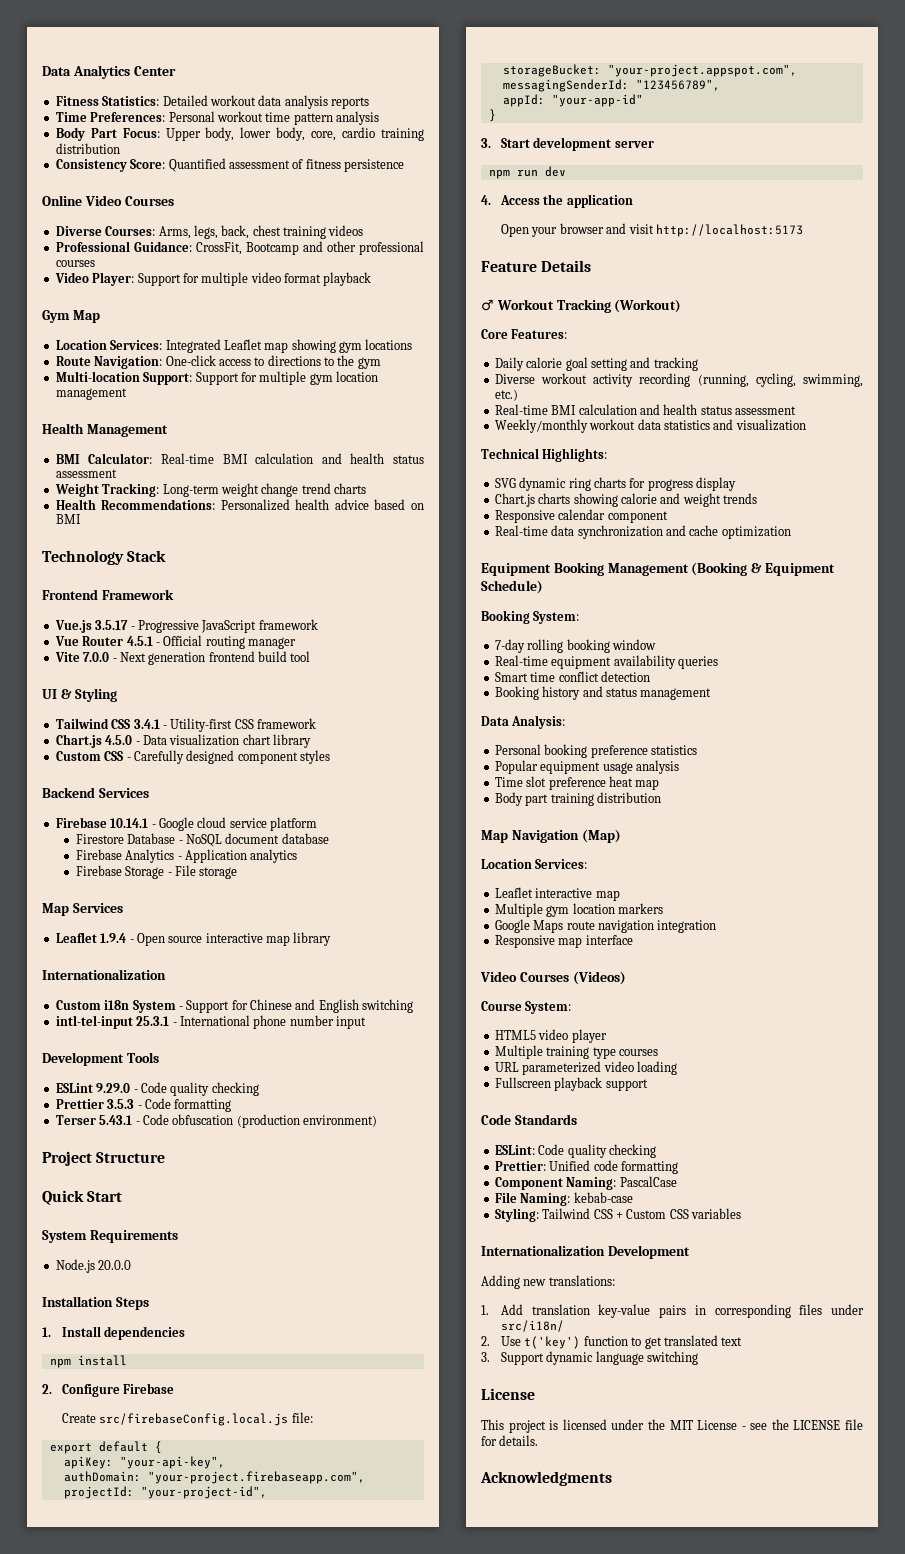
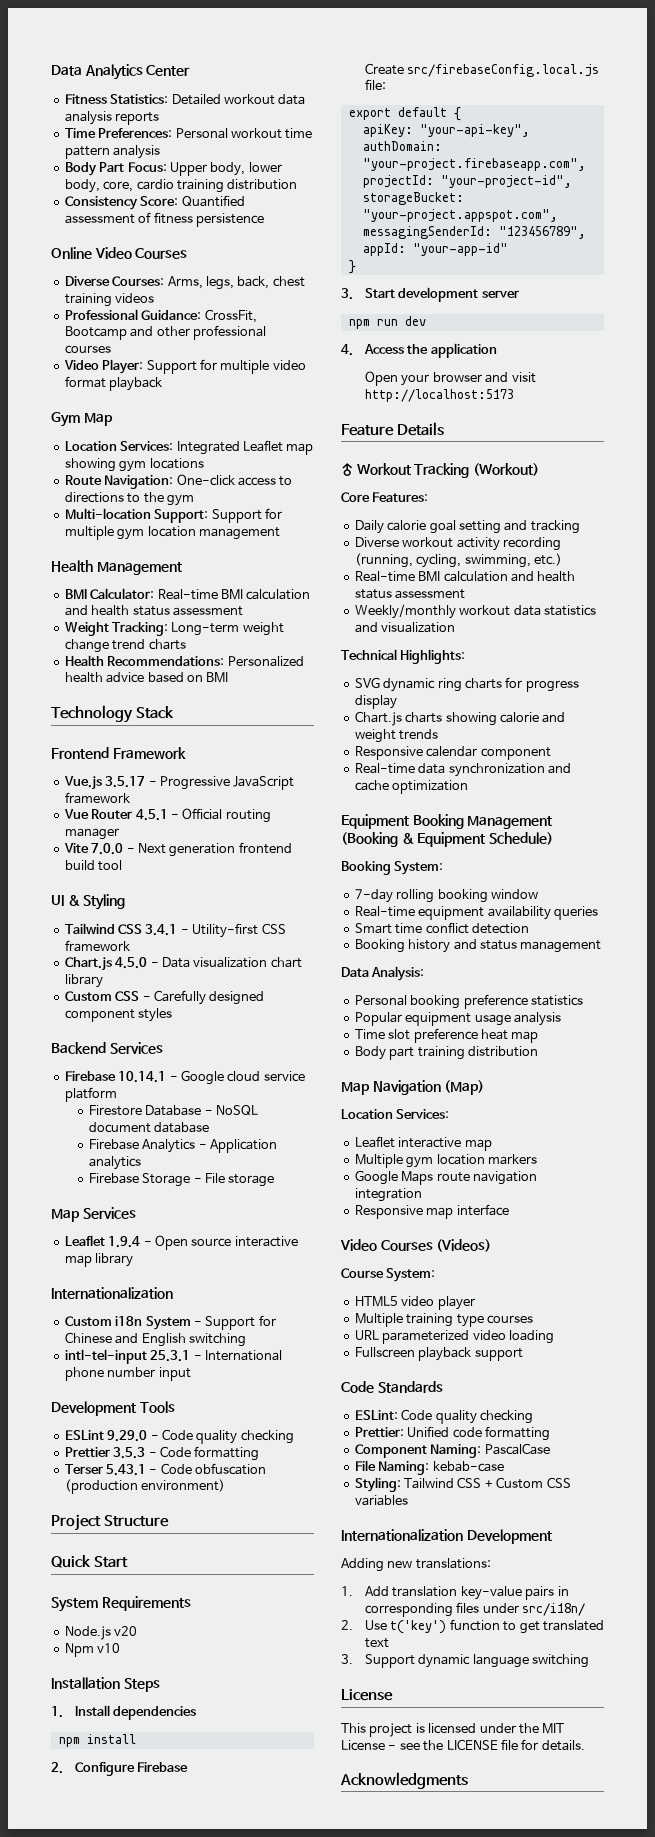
- Node.js 20.0.0
+ Node.js v20
+ Npm v10

